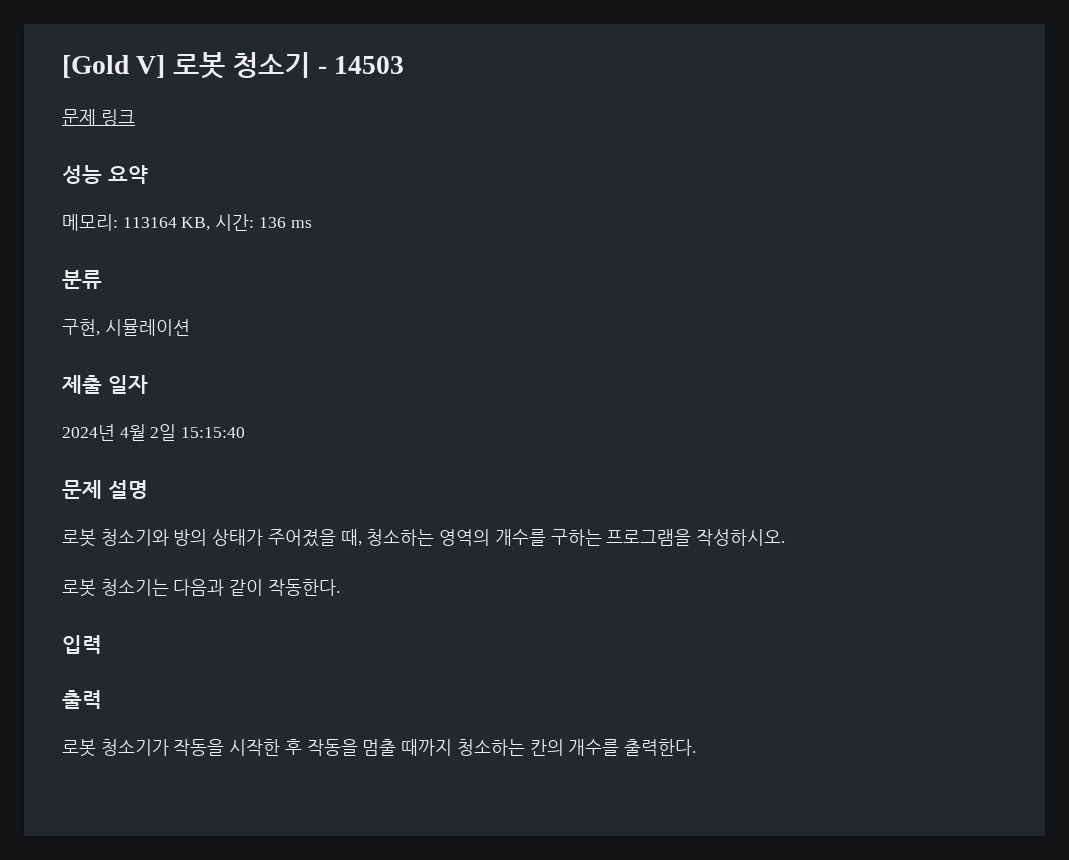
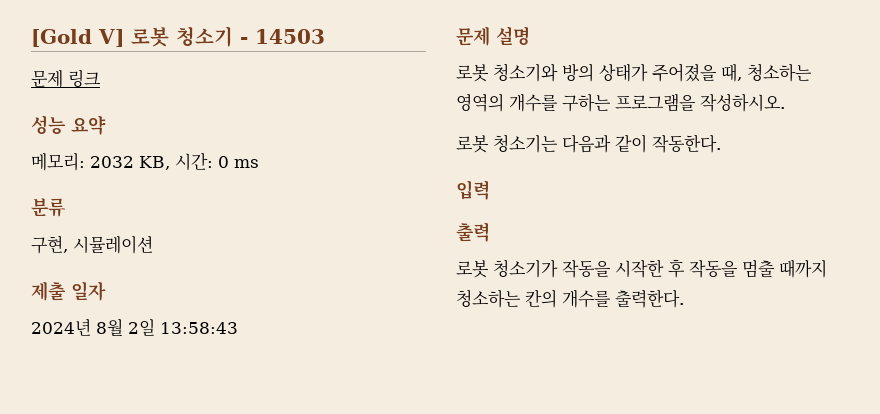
- 메모리: 113164 KB, 시간: 136 ms
+ 메모리: 2032 KB, 시간: 0 ms
- 2024년 4월 2일 15:15:40
+ 2024년 8월 2일 13:58:43

